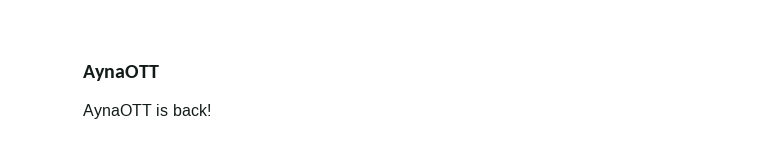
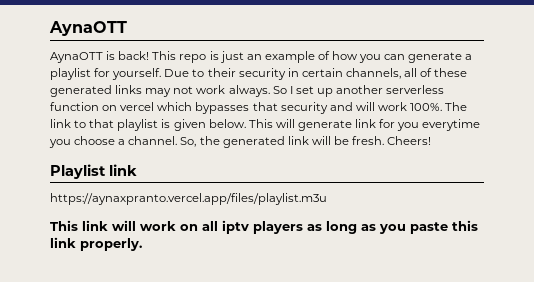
+ This repo is just an example of how you can generate a playlist for yourself. Due to their security in certain channels, all of these generated links may not work always. So I set up another serverless function on vercel which bypasses that security and will work 100%. The link to that playlist is given below. This will generate link for you everytime you choose a channel. So, the generated link will be fresh. Cheers!
+ Playlist link
+ https://aynaxpranto.vercel.app/files/playlist.m3u
+ This link will work on all iptv players as long as you paste this link properly.

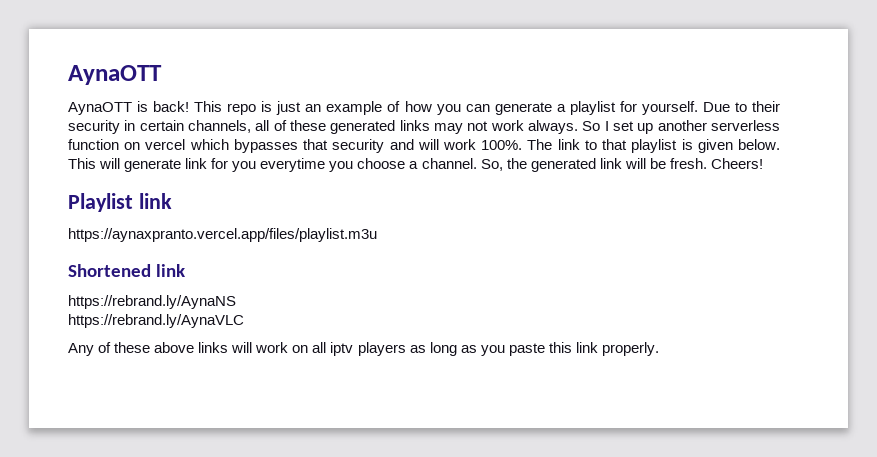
- This link will work on all iptv players as long as you paste this link properly.
+ Shortened link
+ https://rebrand.ly/AynaNS
+ https://rebrand.ly/AynaVLC
+ Any of these above links will work on all iptv players as long as you paste this link properly.

